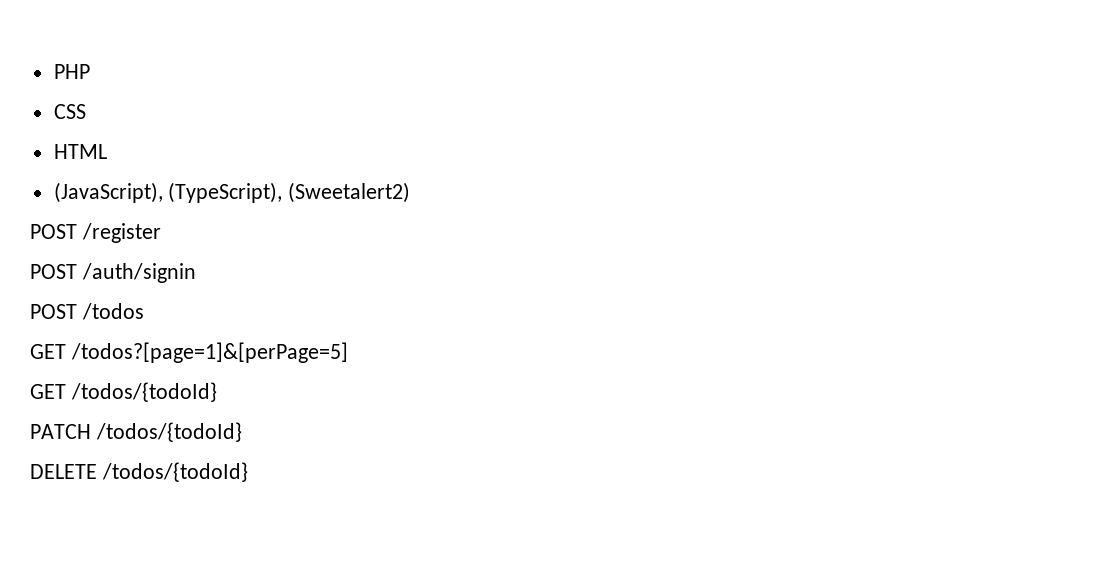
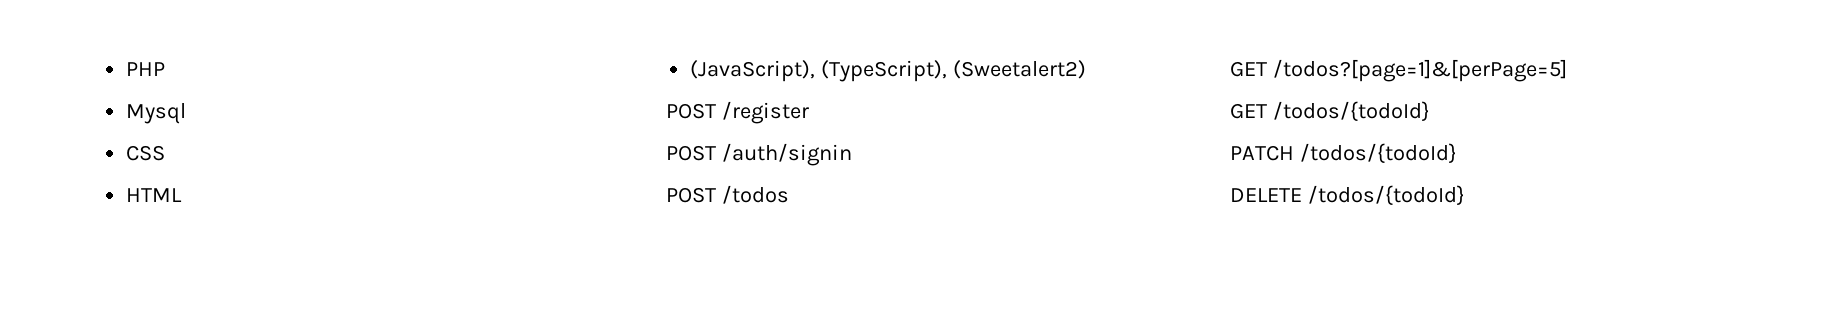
+ Mysql

